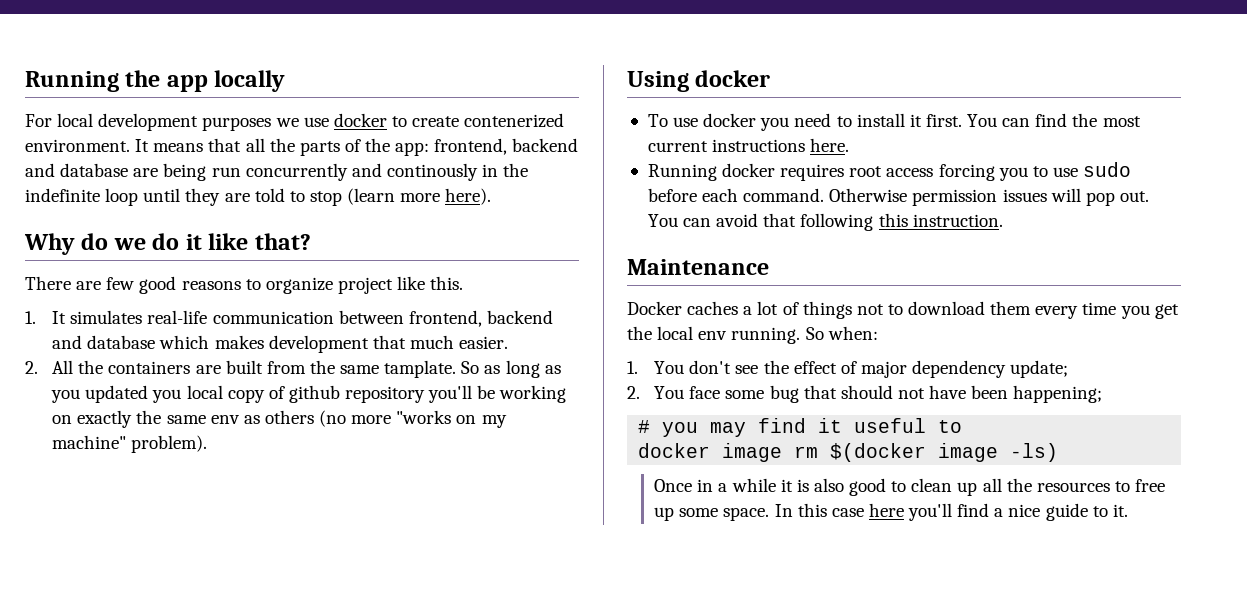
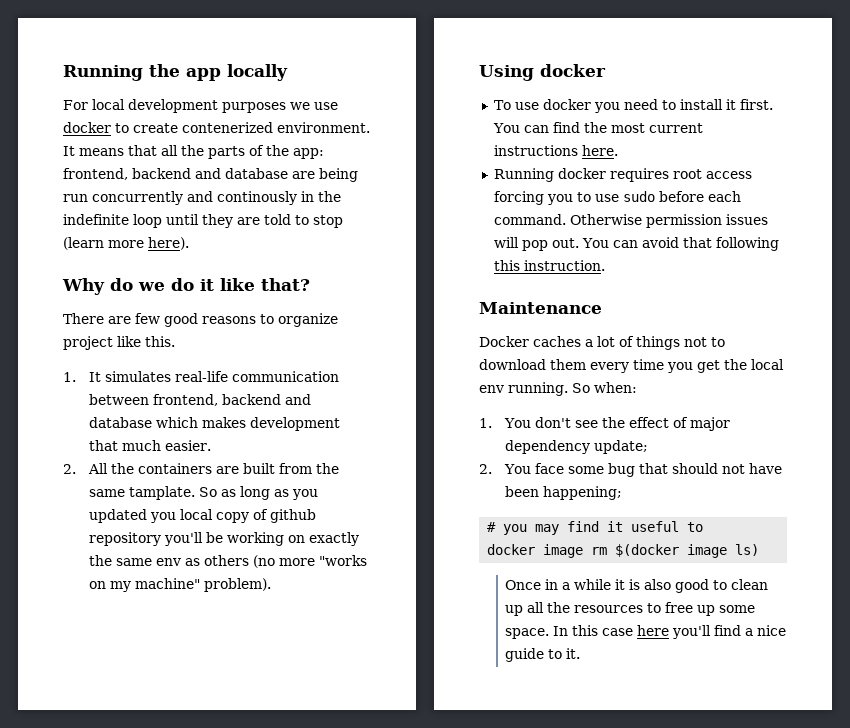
- docker image rm $(docker image -ls)
+ docker image rm $(docker image ls)

